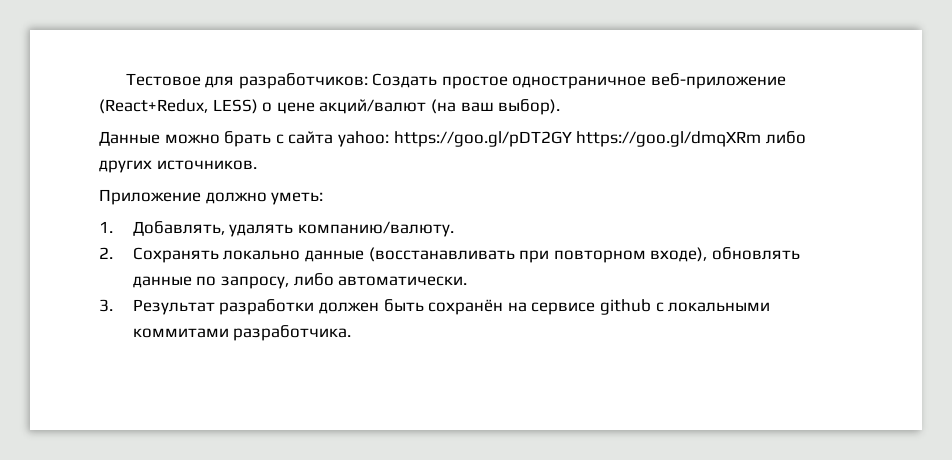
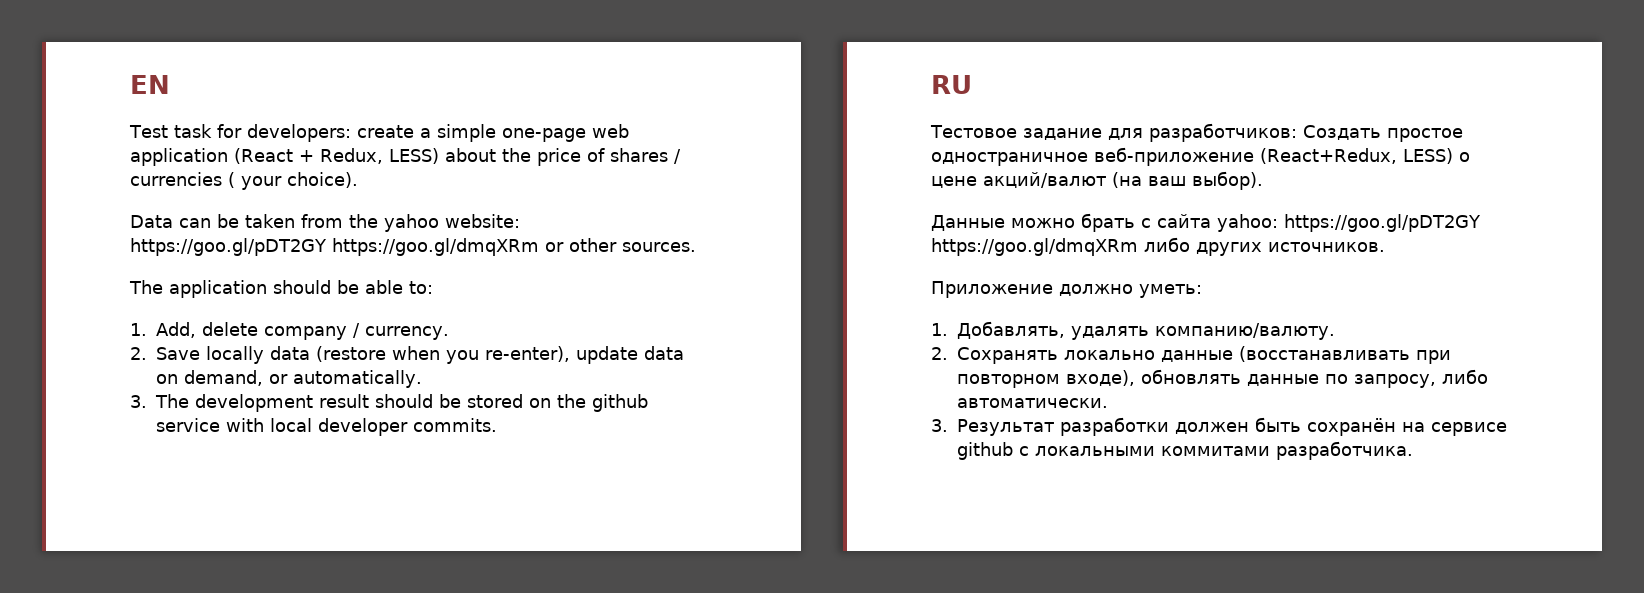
- Тестовое для разработчиков: Создать простое одностраничное веб-приложение (React+Redux, LESS) о цене акций/валют (на ваш выбор).
+ EN
+ Test task for developers: create a simple one-page web application (React + Redux, LESS) about the price of shares / currencies ( your choice).
+ Data can be taken from the yahoo website: https://goo.gl/pDT2GY https://goo.gl/dmqXRm or other sources.
+ The application should be able to:
+ 1. Add, delete company / currency.
+ 2. Save locally data (restore when you re-enter), update data on demand, or automatically.
+ 3. The development result should be stored on the github service with local developer commits.
+ RU
+ Тестовое задание для разработчиков: Создать простое одностраничное веб-приложение (React+Redux, LESS) о цене акций/валют (на ваш выбор).

